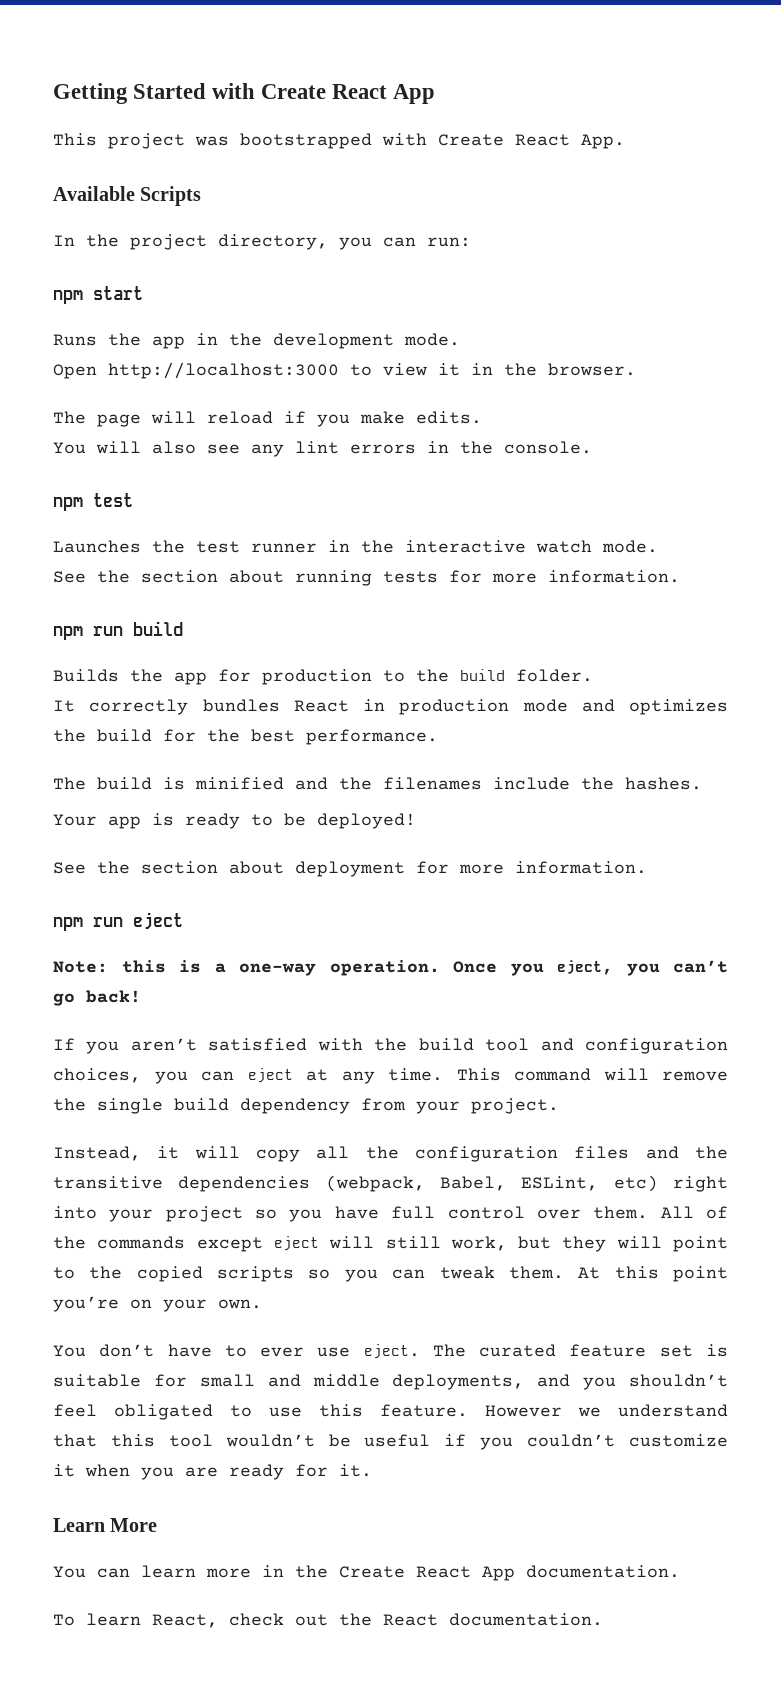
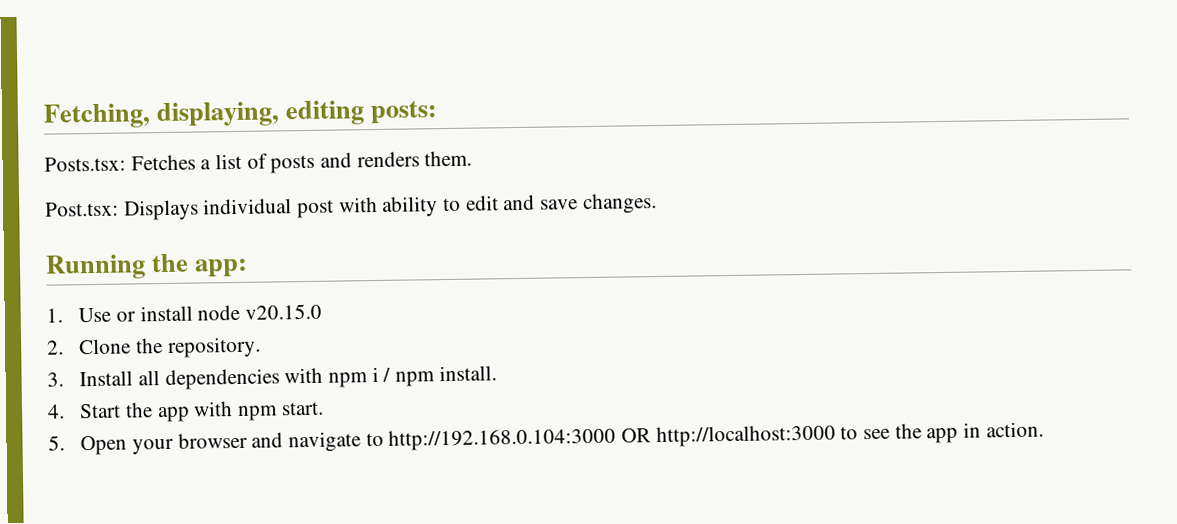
- Getting Started with Create React App
- This project was bootstrapped with Create React App.
- Available Scripts
- In the project directory, you can run:
- npm start
- Runs the app in the development mode.
- Open http://localhost:3000 to view it in the browser.
- The page will reload if you make edits.
- You will also see any lint errors in the console.
- npm test
- Launches the test runner in the interactive watch mode.
- See the section about running tests for more information.
- npm run build
- Builds the app for production to the build folder.
- It correctly bundles React in production mode and optimizes the build for the best performance.
- The build is minified and the filenames include the hashes.
- Your app is ready to be deployed!
- See the section about deployment for more information.
- npm run eject
- Note: this is a one-way operation. Once you eject, you can’t go back!
- If you aren’t satisfied with the build tool and configuration choices, you can eject at any time. This command will remove the single build dependency from your project.
- Instead, it will copy all the configuration files and the transitive dependencies (webpack, Babel, ESLint, etc) right into your project so you have full control over them. All of the commands except eject will still work, but they will point to the copied scripts so you can tweak them. At this point you’re on your own.
- You don’t have to ever use eject. The curated feature set is suitable for small and middle deployments, and you shouldn’t feel obligated to use this feature. However we understand that this tool wouldn’t be useful if you couldn’t customize it when you are ready for it.
- Learn More
- You can learn more in the Create React App documentation.
- To learn React, check out the React documentation.
+ Fetching, displaying, editing posts:
+ Posts.tsx: Fetches a list of posts and renders them.
+ Post.tsx: Displays individual post with ability to edit and save changes.
+ Running the app:
+ 1. Use or install node v20.15.0
+ 2. Clone the repository.
+ 3. Install all dependencies with npm i / npm install.
+ 4. Start the app with npm start.
+ 5. Open your browser and navigate to http://192.168.0.104:3000 OR http://localhost:3000 to see the app in action.

